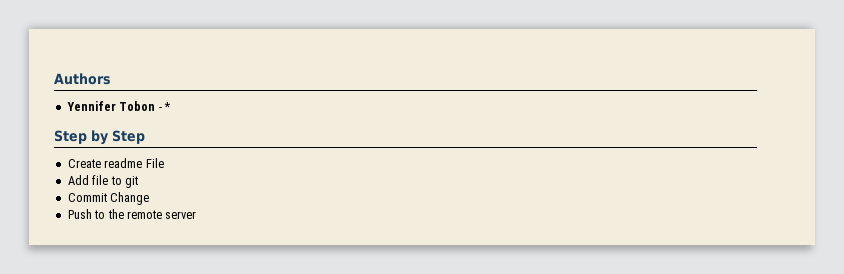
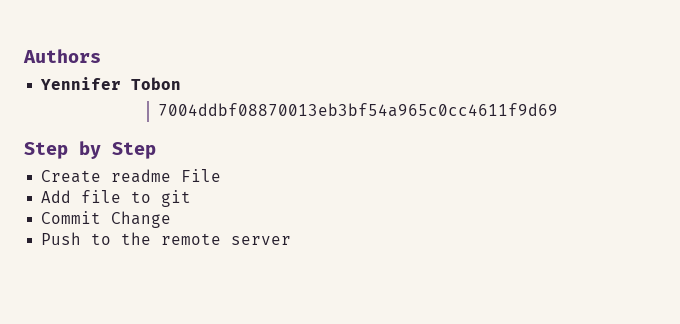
- Yennifer Tobon - *
+ Yennifer Tobon
+ 7004ddbf08870013eb3bf54a965c0cc4611f9d69

